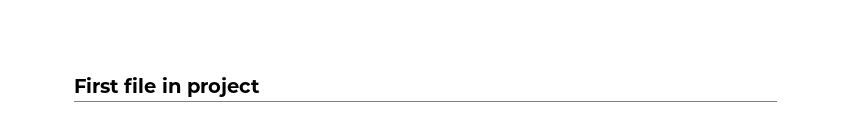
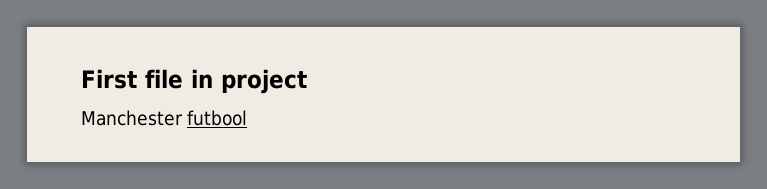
+ Manchester futbool

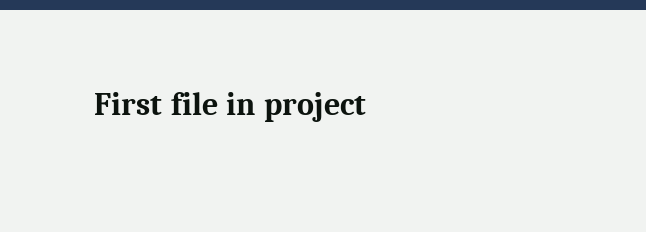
- Manchester futbool

